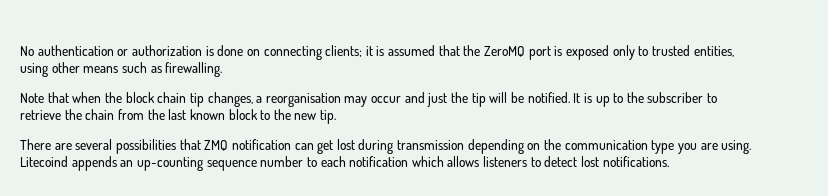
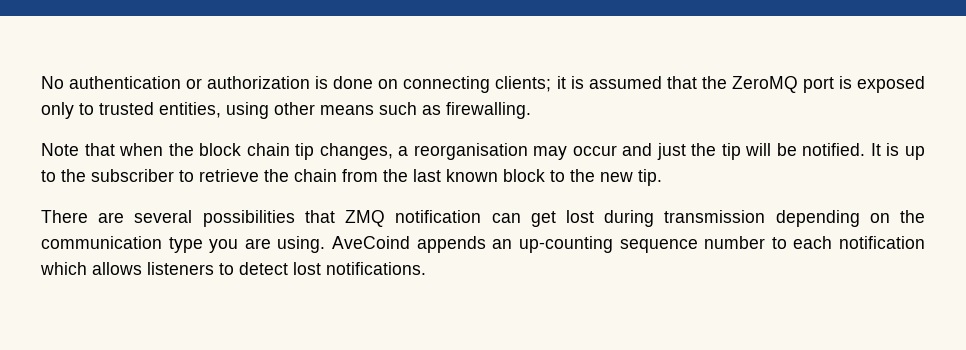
- Litecoind appends an up-counting sequence number to each notification which allows listeners to detect lost notifications.
+ AveCoind appends an up-counting sequence number to each notification which allows listeners to detect lost notifications.

